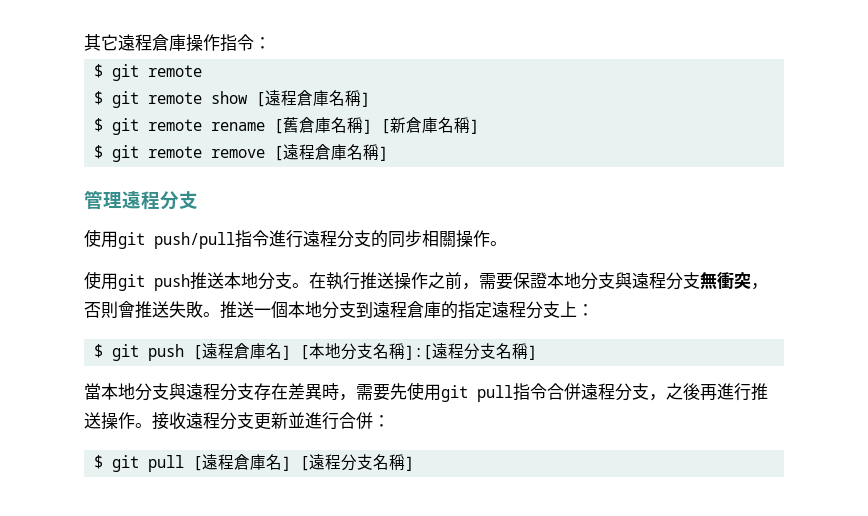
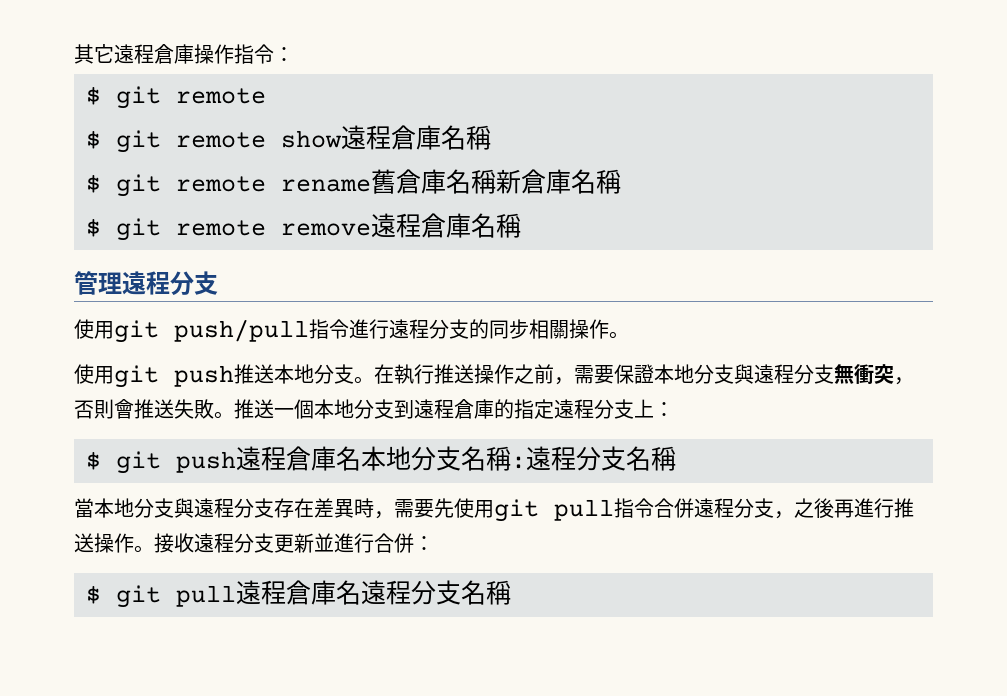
- $ git remote show [遠程倉庫名稱]
+ $ git remote show遠程倉庫名稱
- $ git remote rename [舊倉庫名稱] [新倉庫名稱]
+ $ git remote rename舊倉庫名稱新倉庫名稱
- $ git remote remove [遠程倉庫名稱]
+ $ git remote remove遠程倉庫名稱
- $ git push [遠程倉庫名] [本地分支名稱]:[遠程分支名稱]
+ $ git push遠程倉庫名本地分支名稱:遠程分支名稱
- $ git pull [遠程倉庫名] [遠程分支名稱]
+ $ git pull遠程倉庫名遠程分支名稱

